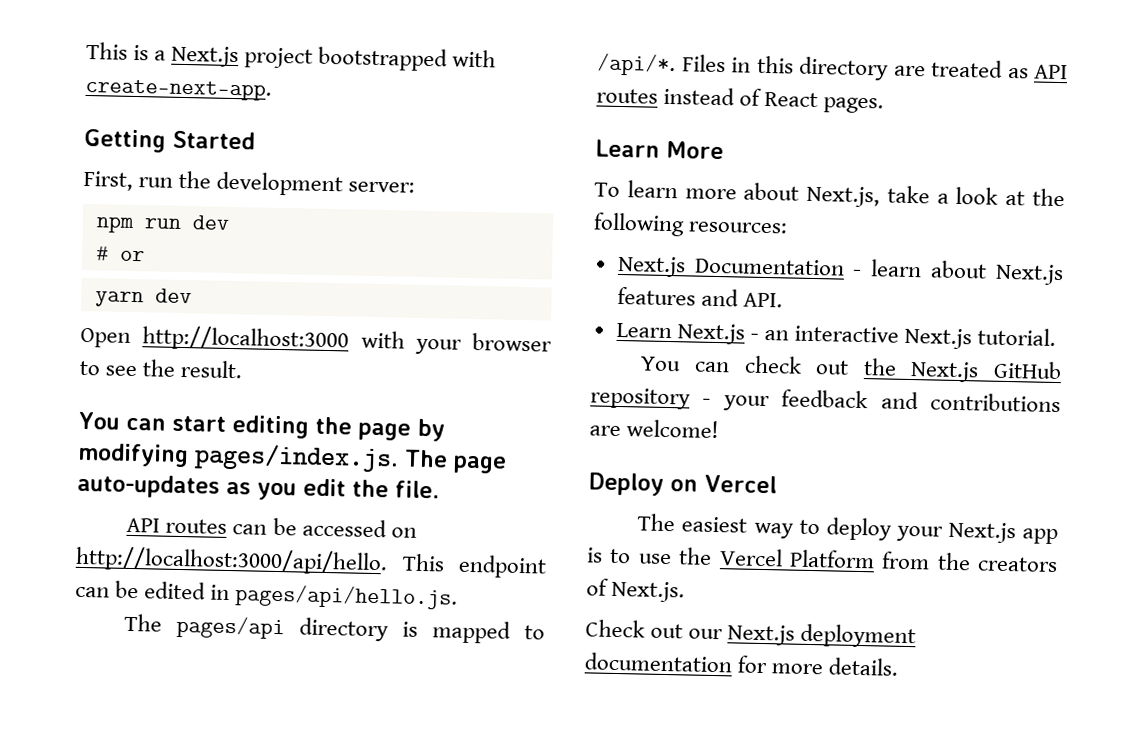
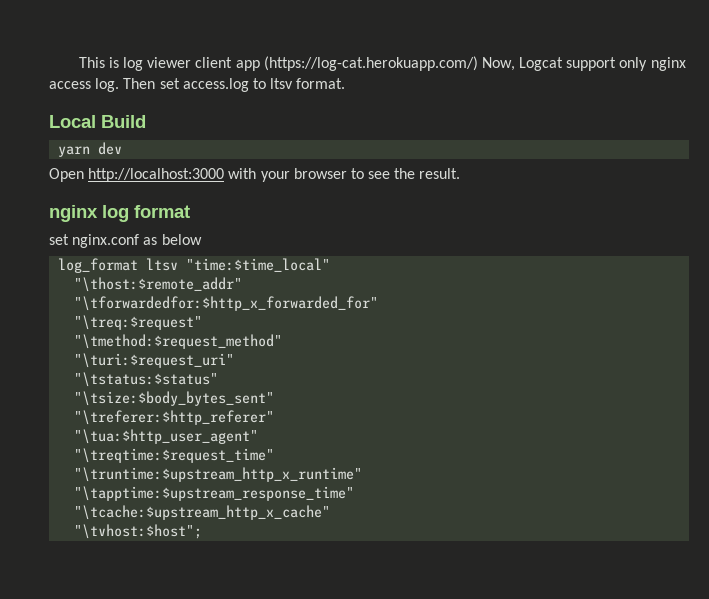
- This is a Next.js project bootstrapped with create-next-app.
- Getting Started
- First, run the development server:
- npm run dev
- # or
+ This is log viewer client app (https://log-cat.herokuapp.com/) Now, Logcat support only nginx access log. Then set access.log to ltsv format.
+ Local Build
- You can start editing the page by modifying pages/index.js. The page auto-updates as you edit the file.
- API routes can be accessed on http://localhost:3000/api/hello. This endpoint can be edited in pages/api/hello.js.
- The pages/api directory is mapped to /api/*. Files in this directory are treated as API routes instead of React pages.
- Learn More
- To learn more about Next.js, take a look at the following resources:
- Next.js Documentation - learn about Next.js features and API.
- Learn Next.js - an interactive Next.js tutorial.
- You can check out the Next.js GitHub repository - your feedback and contributions are welcome!
- Deploy on Vercel
- The easiest way to deploy your Next.js app is to use the Vercel Platform from the creators of Next.js.
- Check out our Next.js deployment documentation for more details.
+ nginx log format
+ set nginx.conf as below
+ log_format ltsv "time:$time_local"
+ "\thost:$remote_addr"
+ "\tforwardedfor:$http_x_forwarded_for"
+ "\treq:$request"
+ "\tmethod:$request_method"
+ "\turi:$request_uri"
+ "\tstatus:$status"
+ "\tsize:$body_bytes_sent"
+ "\treferer:$http_referer"
+ "\tua:$http_user_agent"
+ "\treqtime:$request_time"
+ "\truntime:$upstream_http_x_runtime"
+ "\tapptime:$upstream_response_time"
+ "\tcache:$upstream_http_x_cache"
+ "\tvhost:$host";

